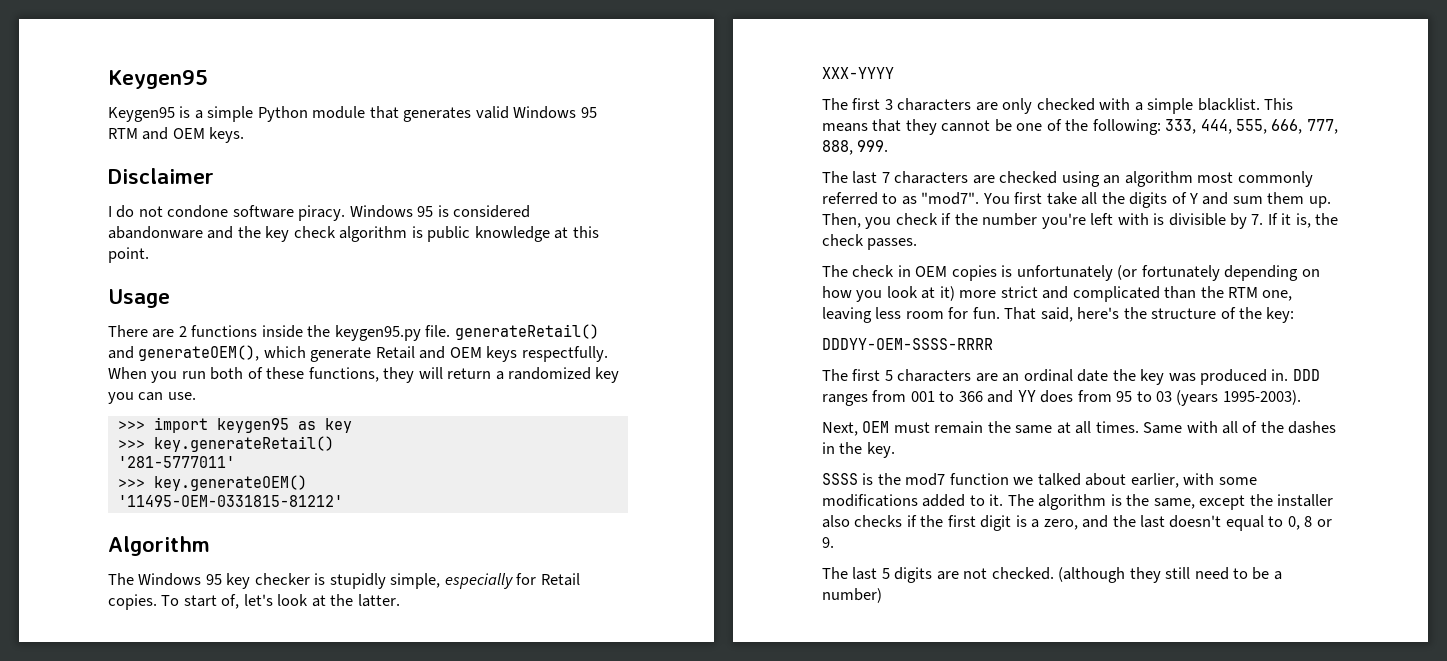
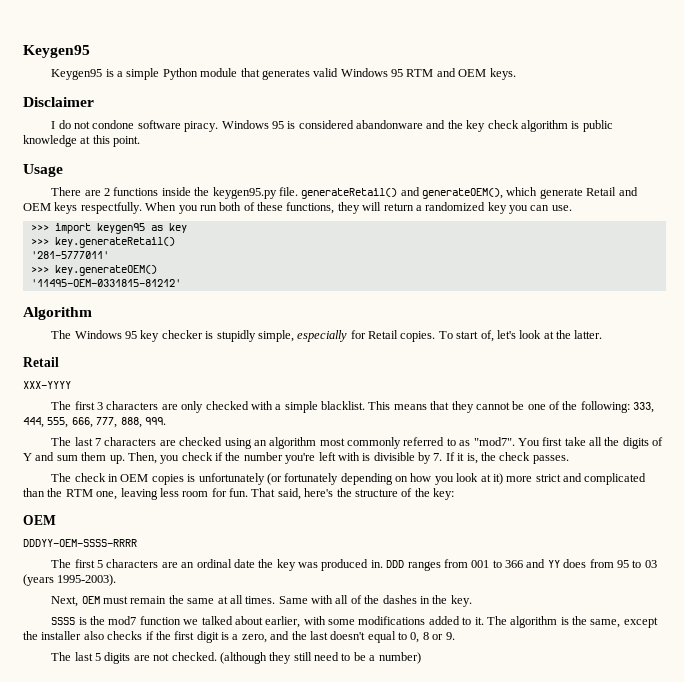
  To start of, let's look at the latter.
+ Retail
  That said, here's the structure of the key:
+ OEM

